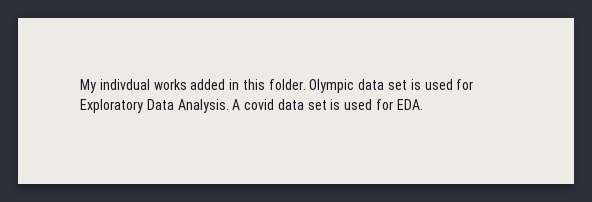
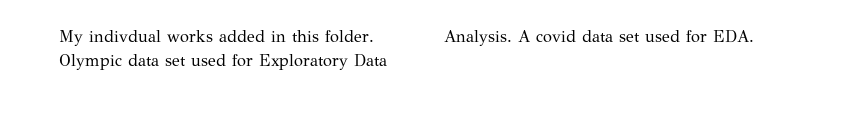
- Olympic data set is used for Exploratory Data Analysis.
+ Olympic data set used for Exploratory Data Analysis.
- A covid data set is used for EDA.
+ A covid data set used for EDA.

